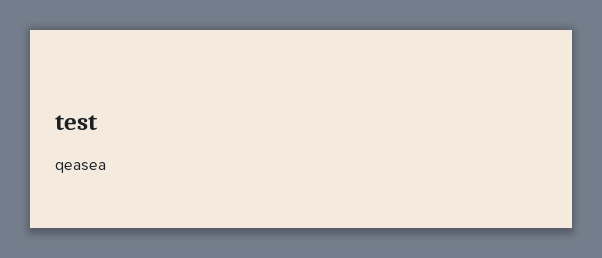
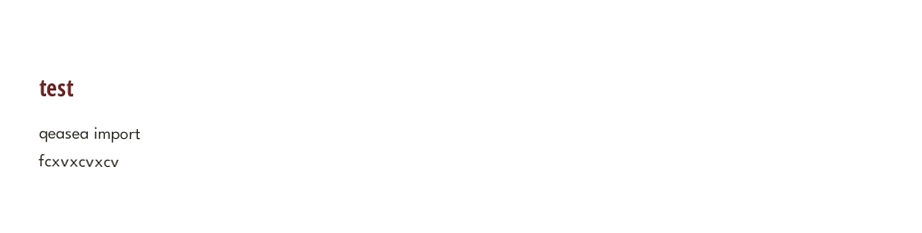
- qeasea
+ qeasea import
+ fcxvxcvxcv

